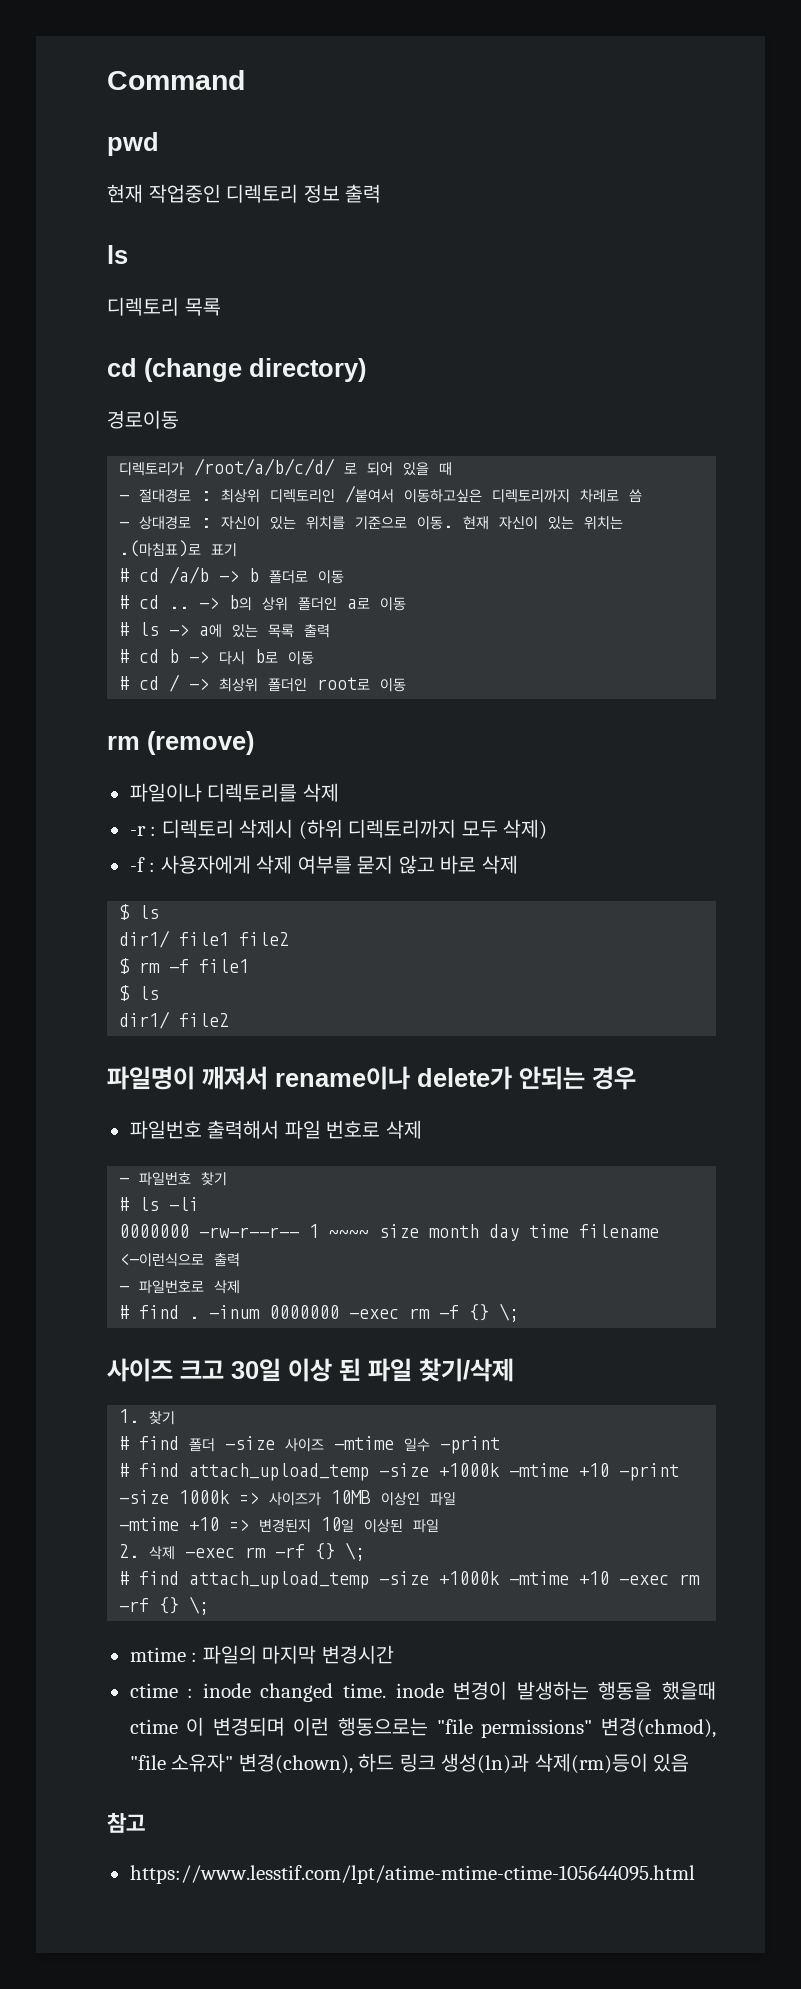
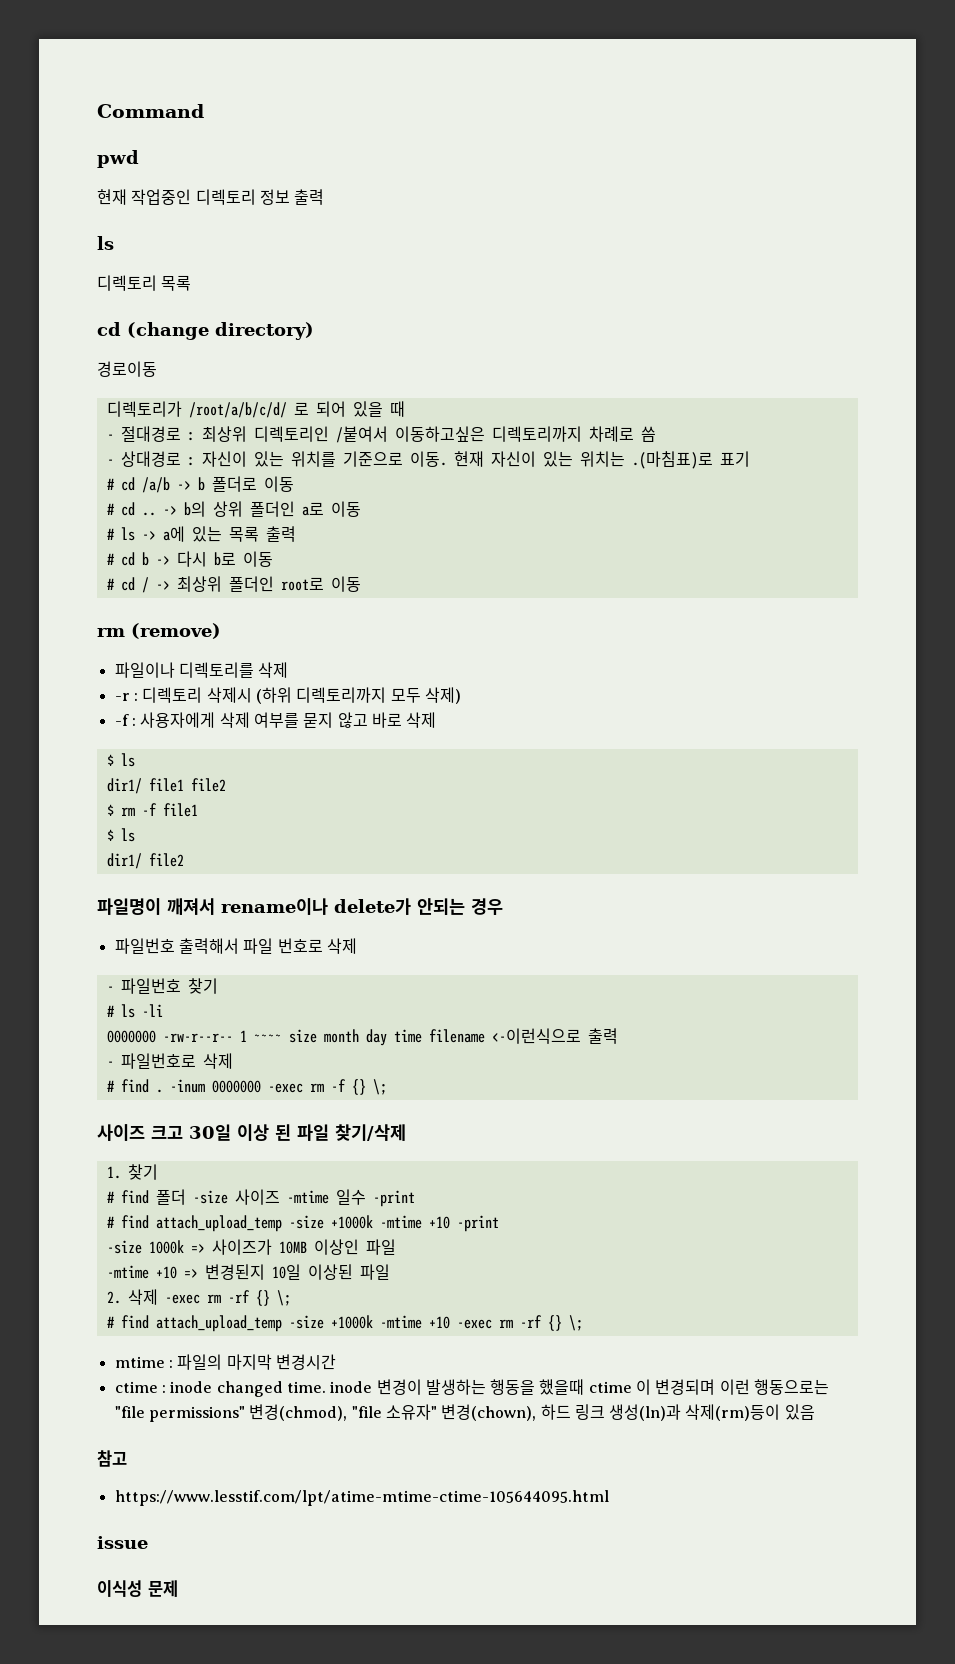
+ issue
+ 이식성 문제

